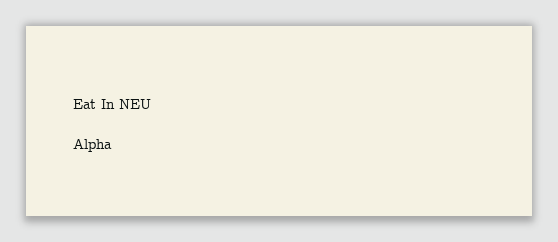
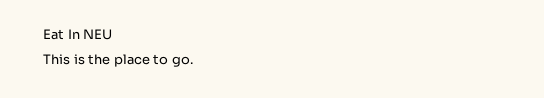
- Alpha
+ This is the place to go.

